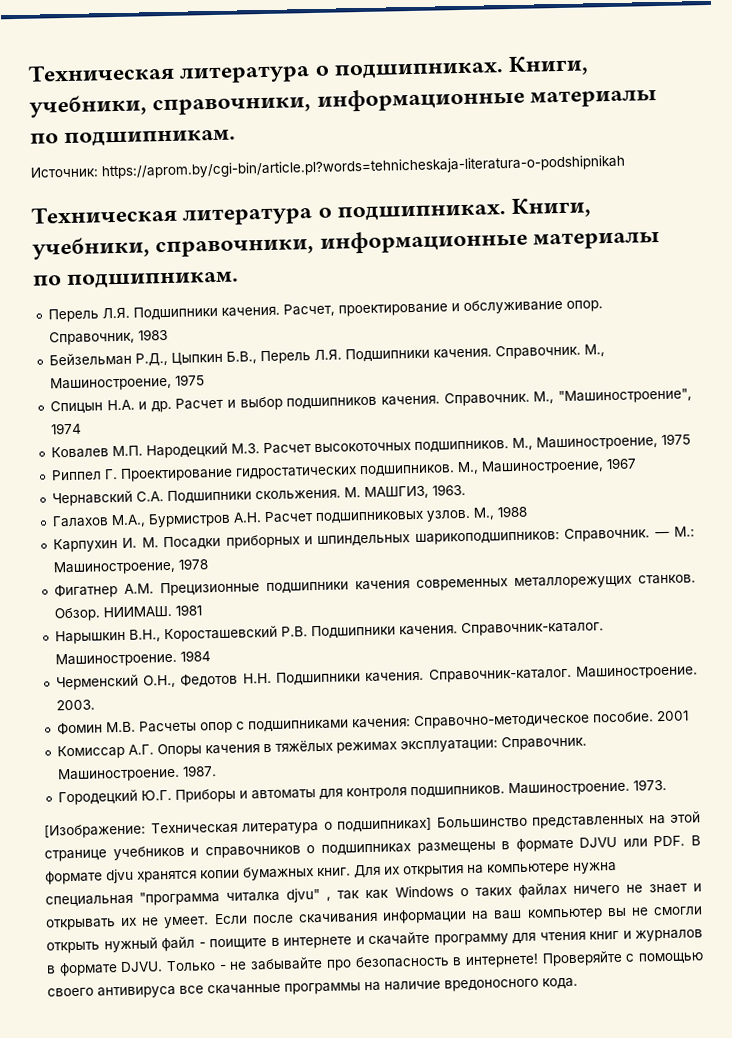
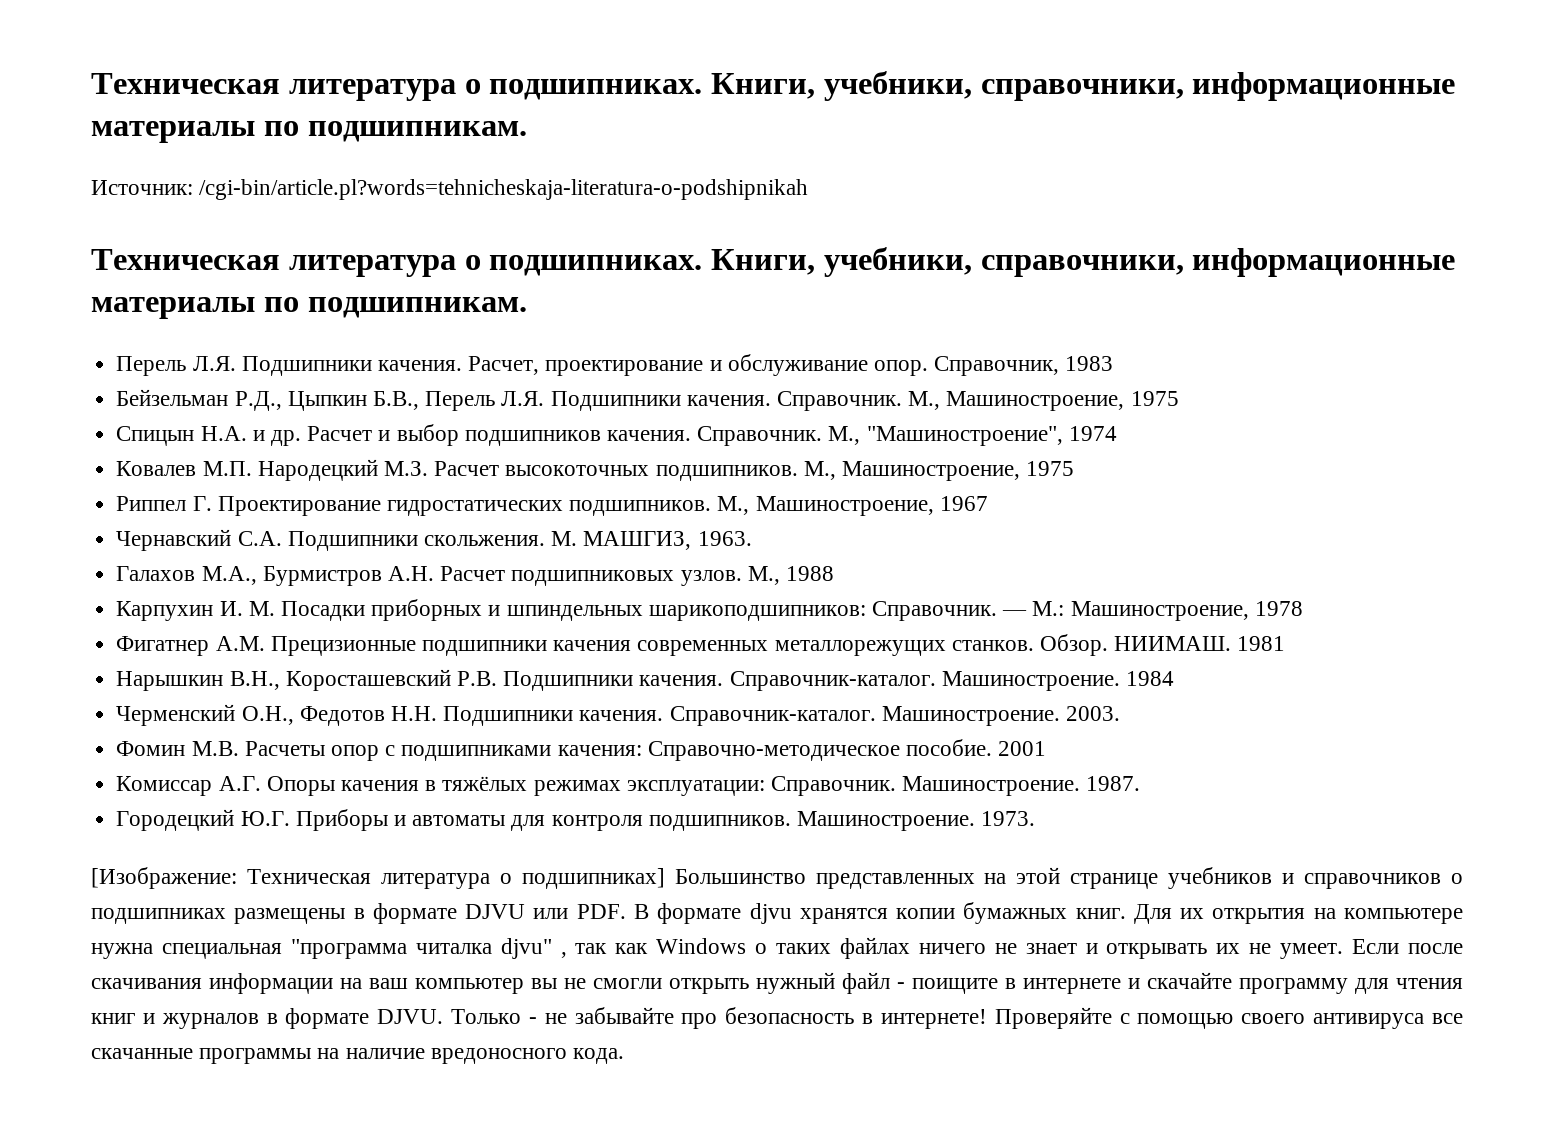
- Источник: https://aprom.by/cgi-bin/article.pl?words=tehnicheskaja-literatura-o-podshipnikah
+ Источник: /cgi-bin/article.pl?words=tehnicheskaja-literatura-o-podshipnikah

